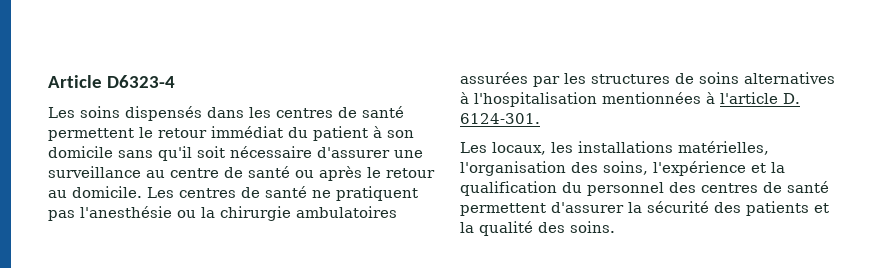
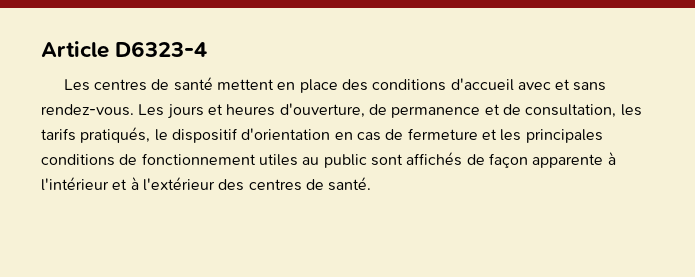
- Les soins dispensés dans les centres de santé permettent le retour immédiat du patient à son domicile sans qu'il soit nécessaire d'assurer une surveillance au centre de santé ou après le retour au domicile. Les centres de santé ne pratiquent pas l'anesthésie ou la chirurgie ambulatoires assurées par les structures de soins alternatives à l'hospitalisation mentionnées à l'article D. 6124-301.
- Les locaux, les installations matérielles, l'organisation des soins, l'expérience et la qualification du personnel des centres de santé permettent d'assurer la sécurité des patients et la qualité des soins.
+ Les centres de santé mettent en place des conditions d'accueil avec et sans rendez-vous. Les jours et heures d'ouverture, de permanence et de consultation, les tarifs pratiqués, le dispositif d'orientation en cas de fermeture et les principales conditions de fonctionnement utiles au public sont affichés de façon apparente à l'intérieur et à l'extérieur des centres de santé.

